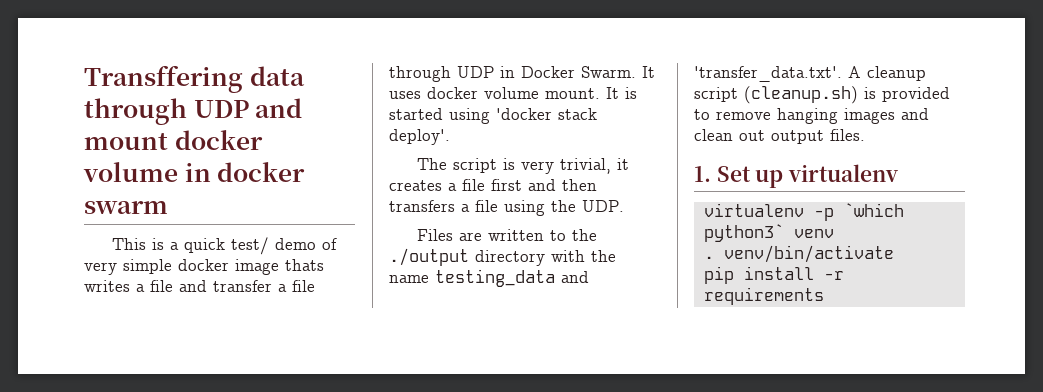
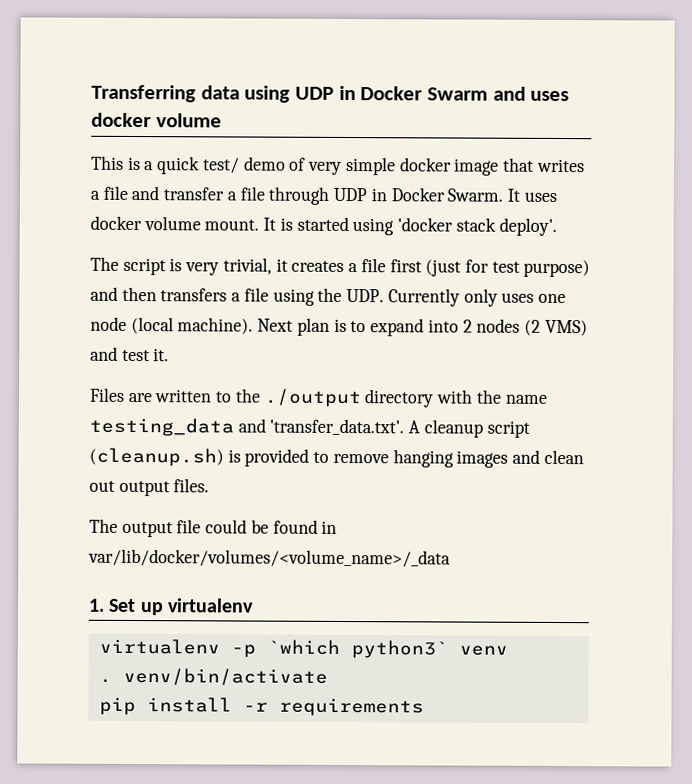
- Transffering data through UDP and mount docker volume in docker swarm
+ Transferring data using UDP in Docker Swarm and uses docker volume
- This is a quick test/ demo of very simple docker image thats writes a file and transfer a file through UDP in Docker Swarm.
+ This is a quick test/ demo of very simple docker image that writes a file and transfer a file through UDP in Docker Swarm.
- The script is very trivial, it creates a file first and then transfers a file using the UDP.
+ The script is very trivial, it creates a file first (just for test purpose) and then transfers a file using the UDP. Currently only uses one node (local machine). Next plan is to expand into 2 nodes (2 VMS) and test it.
+ The output file could be found in var/lib/docker/volumes/<volume_name>/_data

